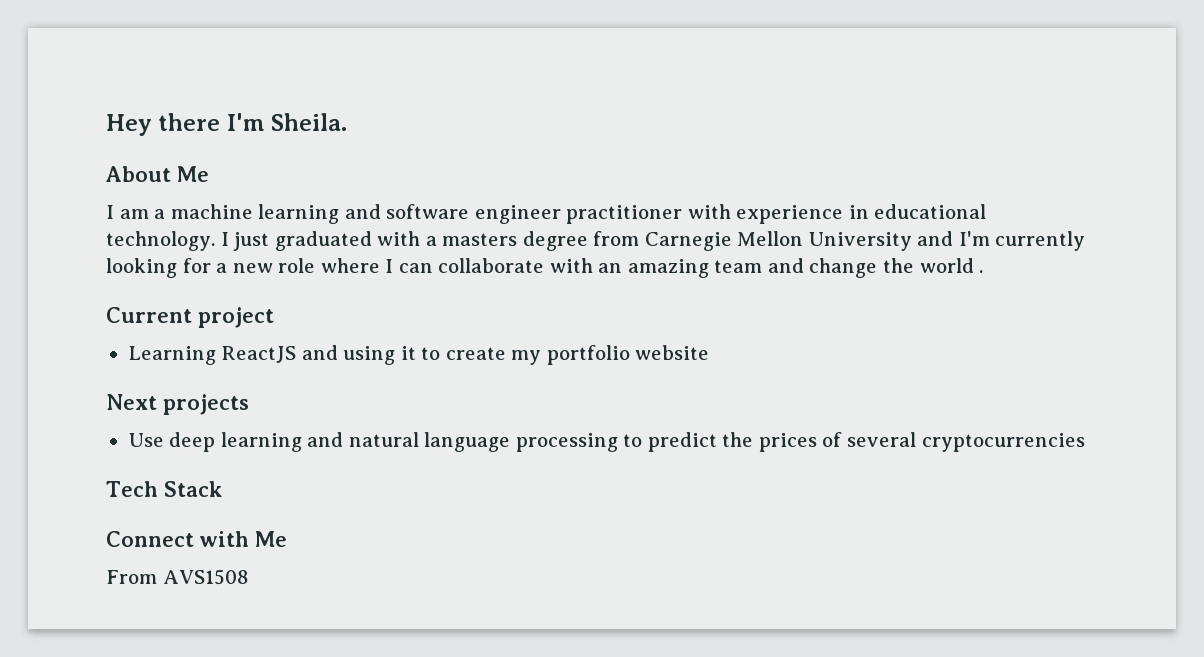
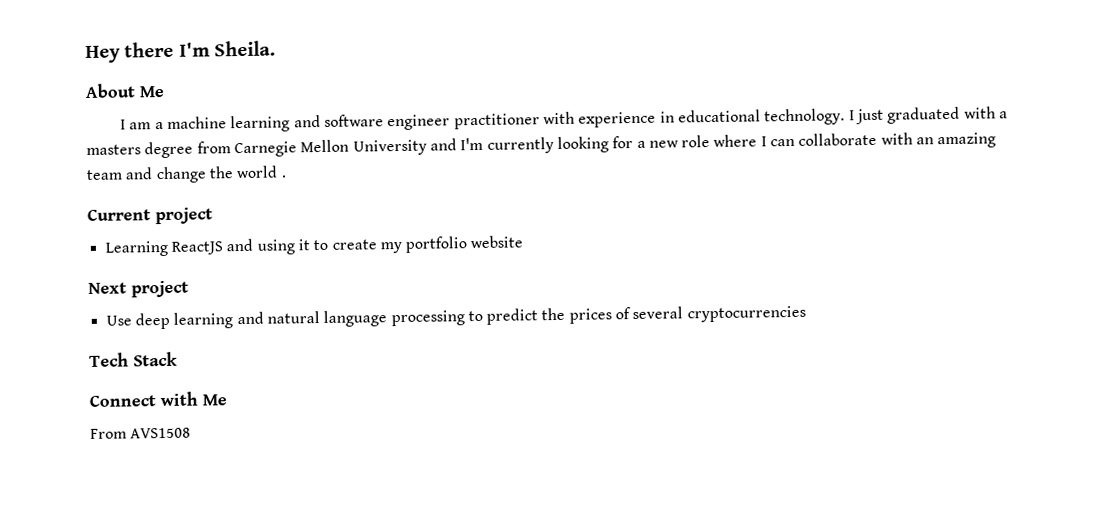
- Next projects
+ Next project

